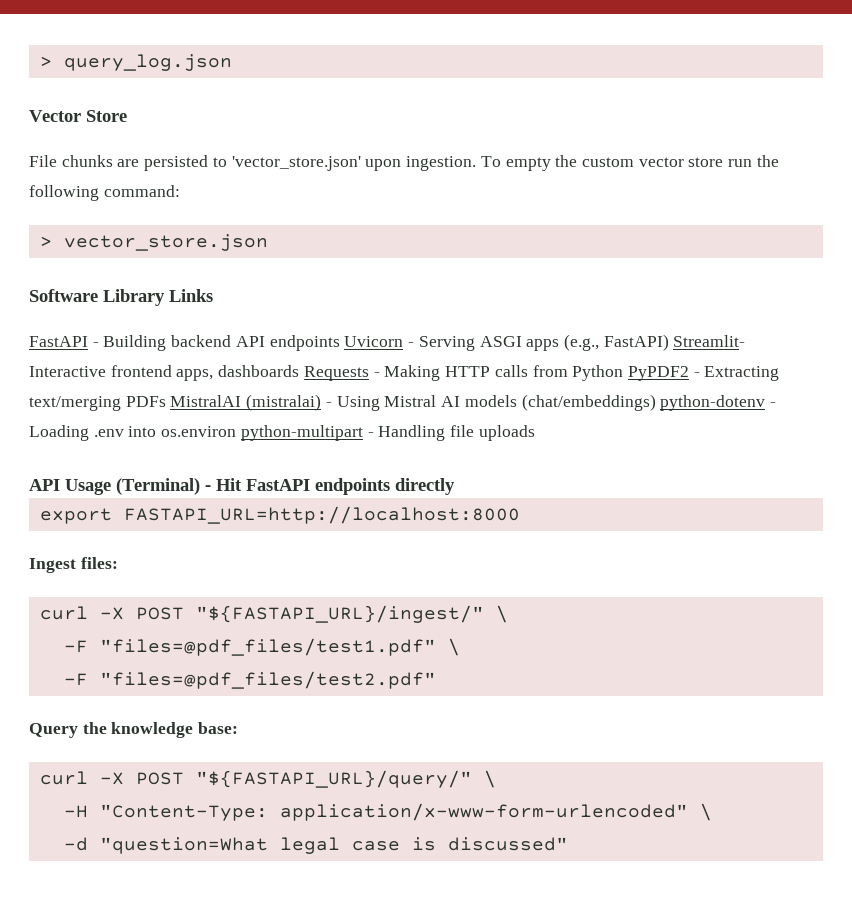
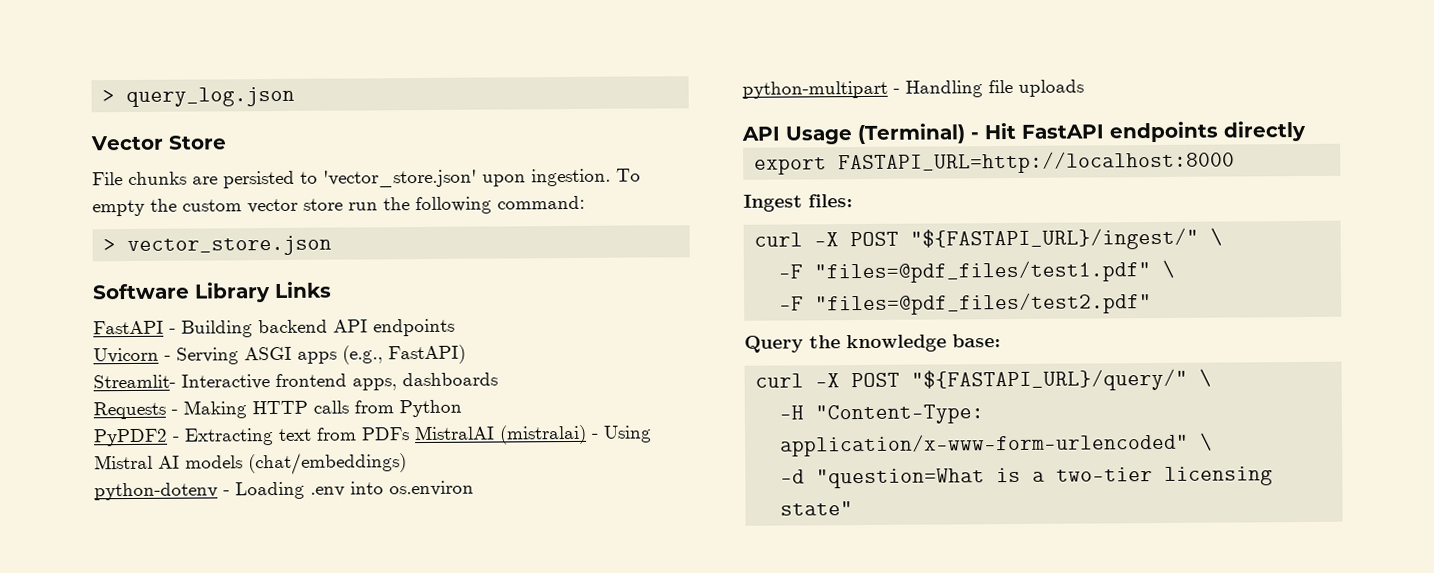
- FastAPI - Building backend API endpoints Uvicorn - Serving ASGI apps (e.g., FastAPI) Streamlit- Interactive frontend apps, dashboards Requests - Making HTTP calls from Python PyPDF2 - Extracting text/merging PDFs MistralAI (mistralai) - Using Mistral AI models (chat/embeddings) python-dotenv - Loading .env into os.environ python-multipart - Handling file uploads
+ FastAPI - Building backend API endpoints
+ Uvicorn - Serving ASGI apps (e.g., FastAPI)
+ Streamlit- Interactive frontend apps, dashboards
+ Requests - Making HTTP calls from Python
+ PyPDF2 - Extracting text from PDFs MistralAI (mistralai) - Using Mistral AI models (chat/embeddings)
+ python-dotenv - Loading .env into os.environ
+ python-multipart - Handling file uploads
- -d "question=What legal case is discussed"
+ -d "question=What is a two-tier licensing state"

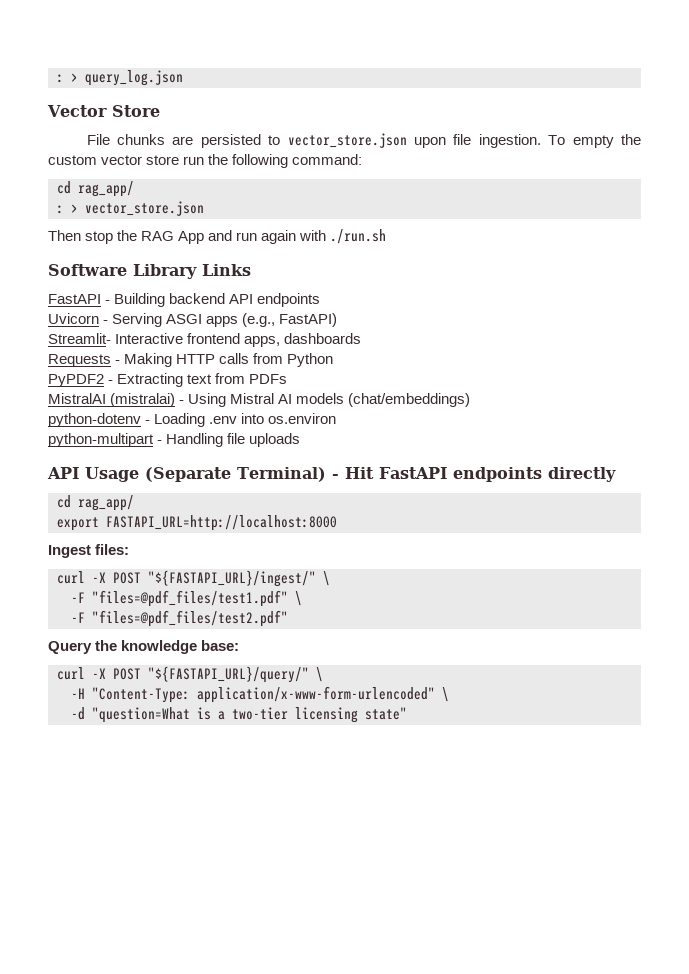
- > query_log.json
+ : > query_log.json
- File chunks are persisted to 'vector_store.json' upon ingestion.
+ File chunks are persisted to vector_store.json upon file ingestion.
  To empty the custom vector store run the following command:
- > vector_store.json
+ cd rag_app/
+ : > vector_store.json
+ Then stop the RAG App and run again with ./run.sh
- PyPDF2 - Extracting text from PDFs MistralAI (mistralai) - Using Mistral AI models (chat/embeddings)
+ PyPDF2 - Extracting text from PDFs
+ MistralAI (mistralai) - Using Mistral AI models (chat/embeddings)
- API Usage (Terminal) - Hit FastAPI endpoints directly
+ API Usage (Separate Terminal) - Hit FastAPI endpoints directly
+ cd rag_app/

